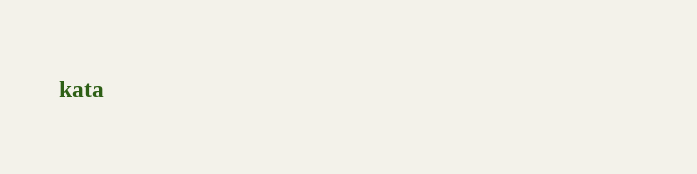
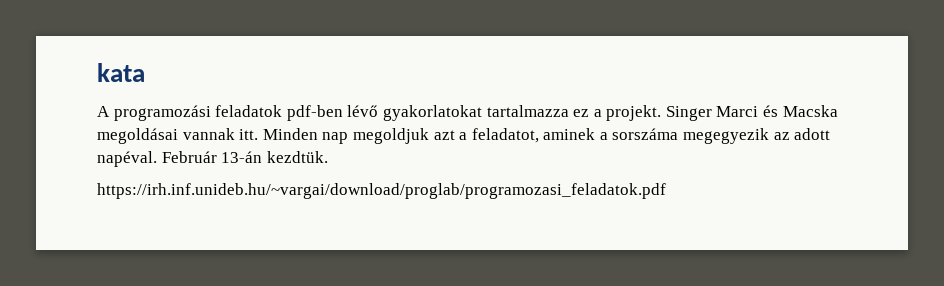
+ A programozási feladatok pdf-ben lévő gyakorlatokat tartalmazza ez a projekt. Singer Marci és Macska megoldásai vannak itt. Minden nap megoldjuk azt a feladatot, aminek a sorszáma megegyezik az adott napéval. Február 13-án kezdtük.
+ https://irh.inf.unideb.hu/~vargai/download/proglab/programozasi_feladatok.pdf

